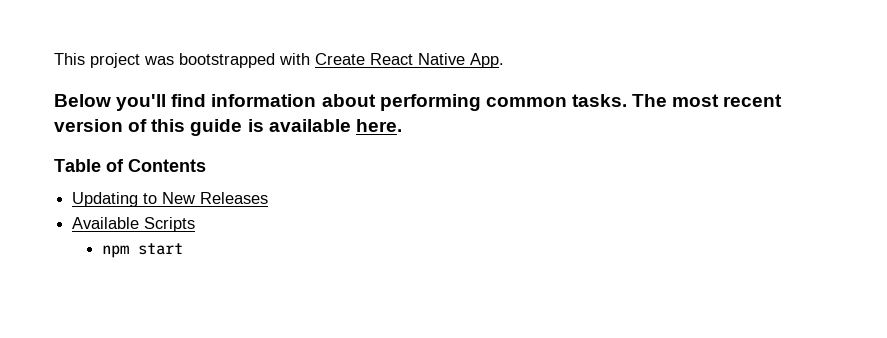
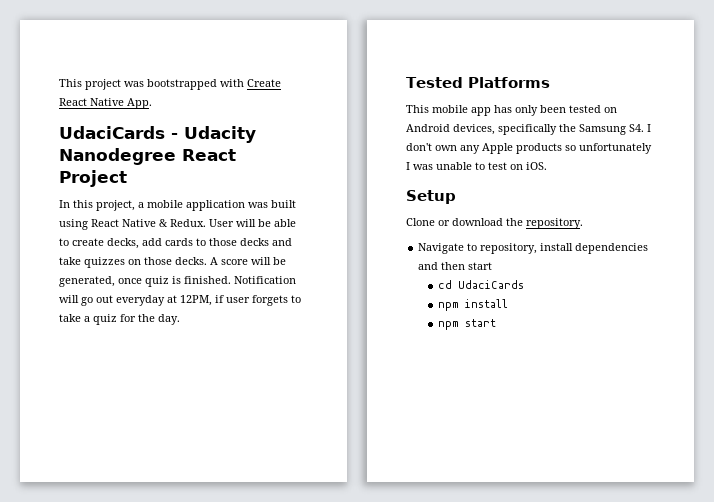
- Below you'll find information about performing common tasks. The most recent version of this guide is available here.
- Table of Contents
- Updating to New Releases
- Available Scripts
+ UdaciCards - Udacity Nanodegree React Project
+ In this project, a mobile application was built using React Native & Redux. User will be able to create decks, add cards to those decks and take quizzes on those decks. A score will be generated, once quiz is finished. Notification will go out everyday at 12PM, if user forgets to take a quiz for the day.
+ Tested Platforms
+ This mobile app has only been tested on Android devices, specifically the Samsung S4. I don't own any Apple products so unfortunately I was unable to test on iOS.
+ Setup
+ Clone or download the repository.
+ Navigate to repository, install dependencies and then start
+ cd UdaciCards
+ npm install

